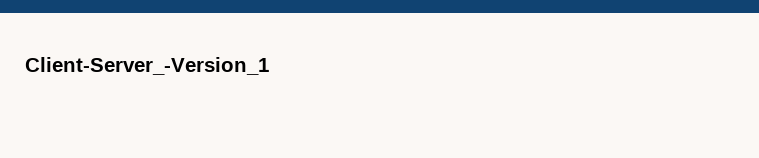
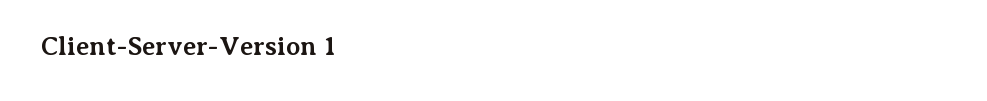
- Client-Server_-Version_1
+ Client-Server-Version 1

